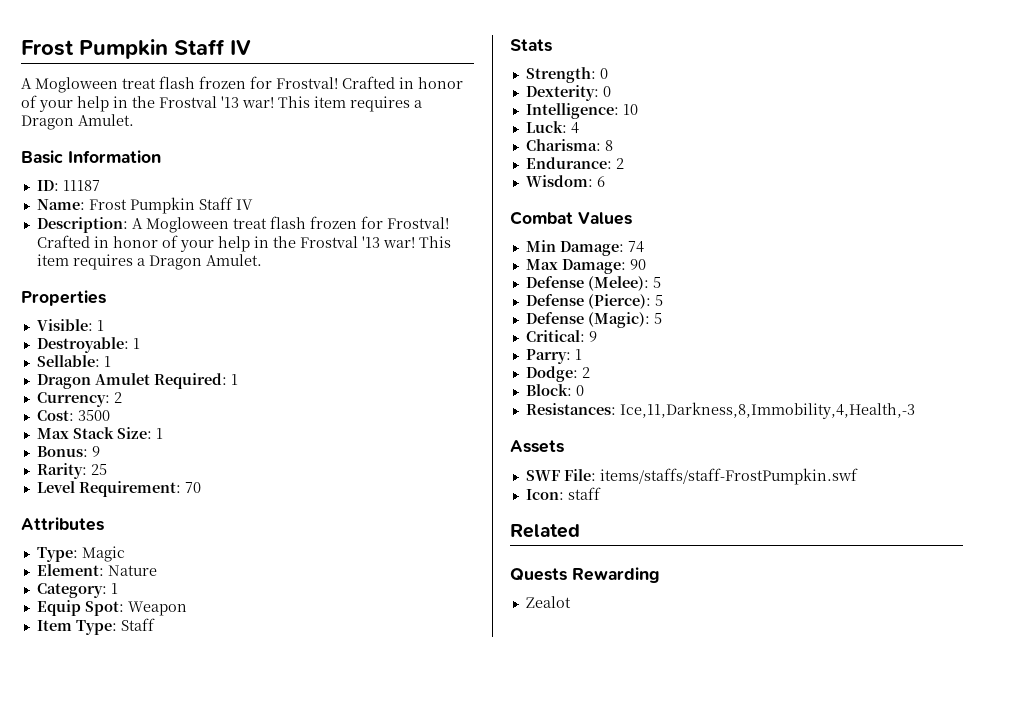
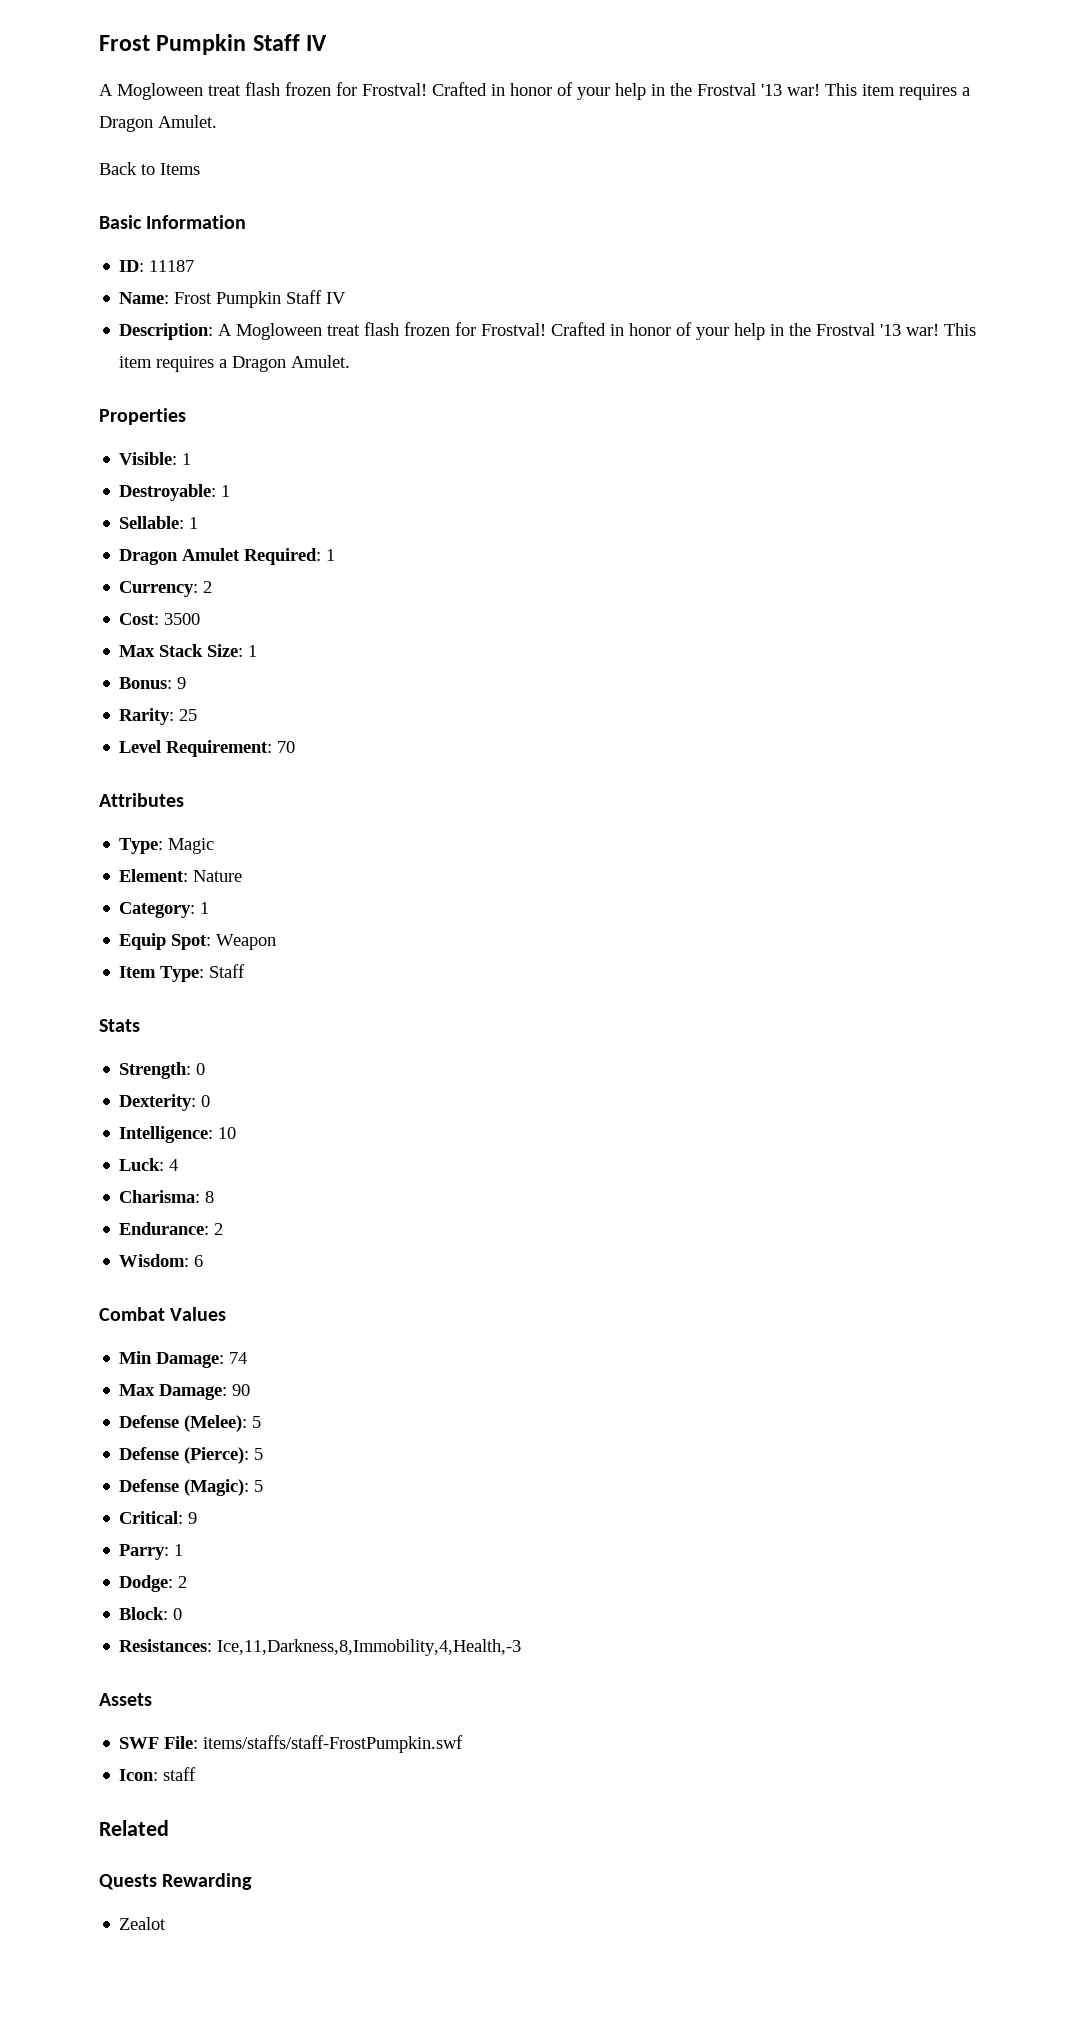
+ Back to Items

